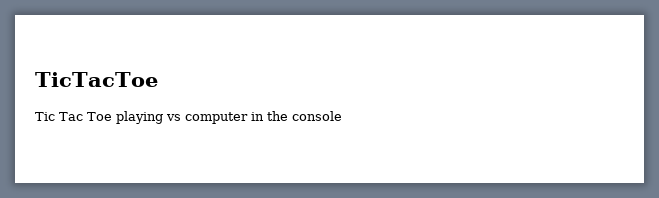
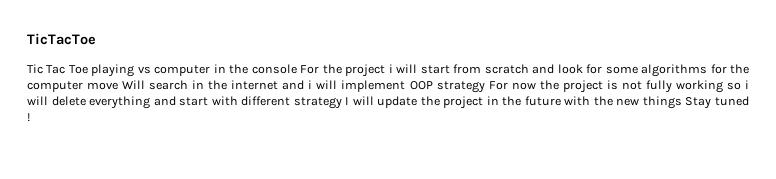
- Tic Tac Toe playing vs computer in the console
+ Tic Tac Toe playing vs computer in the console For the project i will start from scratch and look for some algorithms for the computer move Will search in the internet and i will implement OOP strategy For now the project is not fully working so i will delete everything and start with different strategy I will update the project in the future with the new things Stay tuned !

